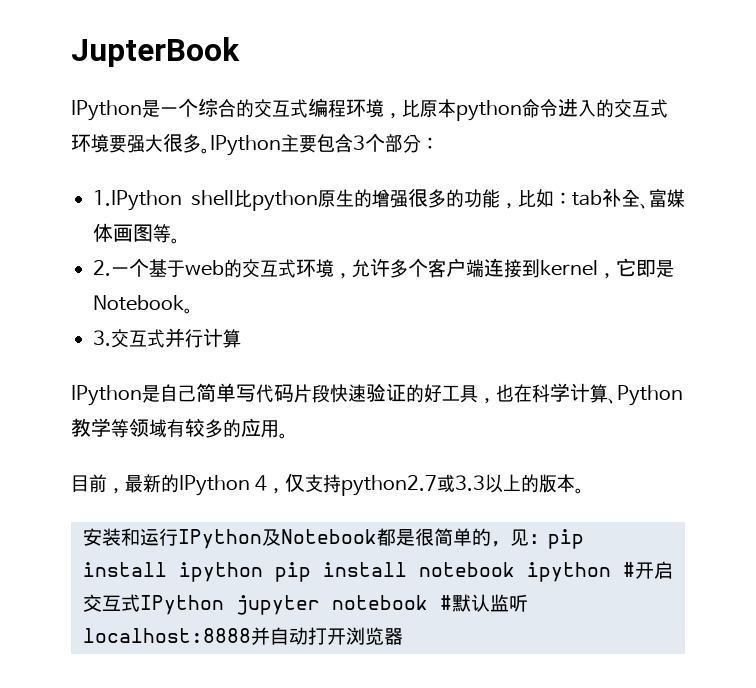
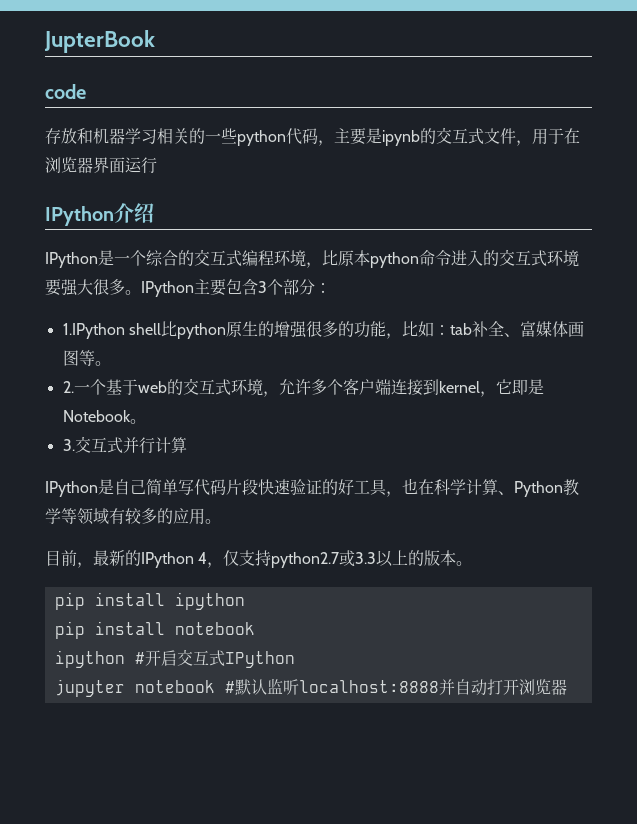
+ code
+ 存放和机器学习相关的一些python代码，主要是ipynb的交互式文件，用于在浏览器界面运行
+ IPython介绍
- 安装和运行IPython及Notebook都是很简单的，见：pip install ipython pip install notebook ipython #开启交互式IPython jupyter notebook #默认监听localhost:8888并自动打开浏览器
+ pip install ipython
+ pip install notebook
+ ipython #开启交互式IPython
+ jupyter notebook #默认监听localhost:8888并自动打开浏览器

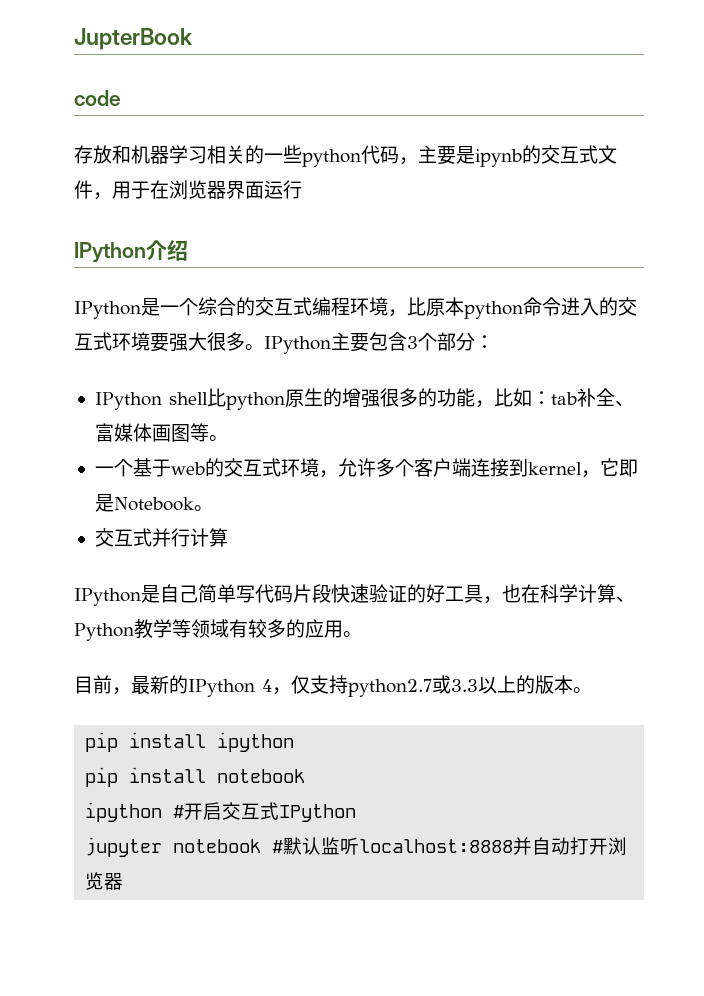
- 1.IPython shell比python原生的增强很多的功能，比如：tab补全、富媒体画图等。
+ IPython shell比python原生的增强很多的功能，比如：tab补全、富媒体画图等。
- 2.一个基于web的交互式环境，允许多个客户端连接到kernel，它即是Notebook。
+ 一个基于web的交互式环境，允许多个客户端连接到kernel，它即是Notebook。
- 3.交互式并行计算
+ 交互式并行计算

